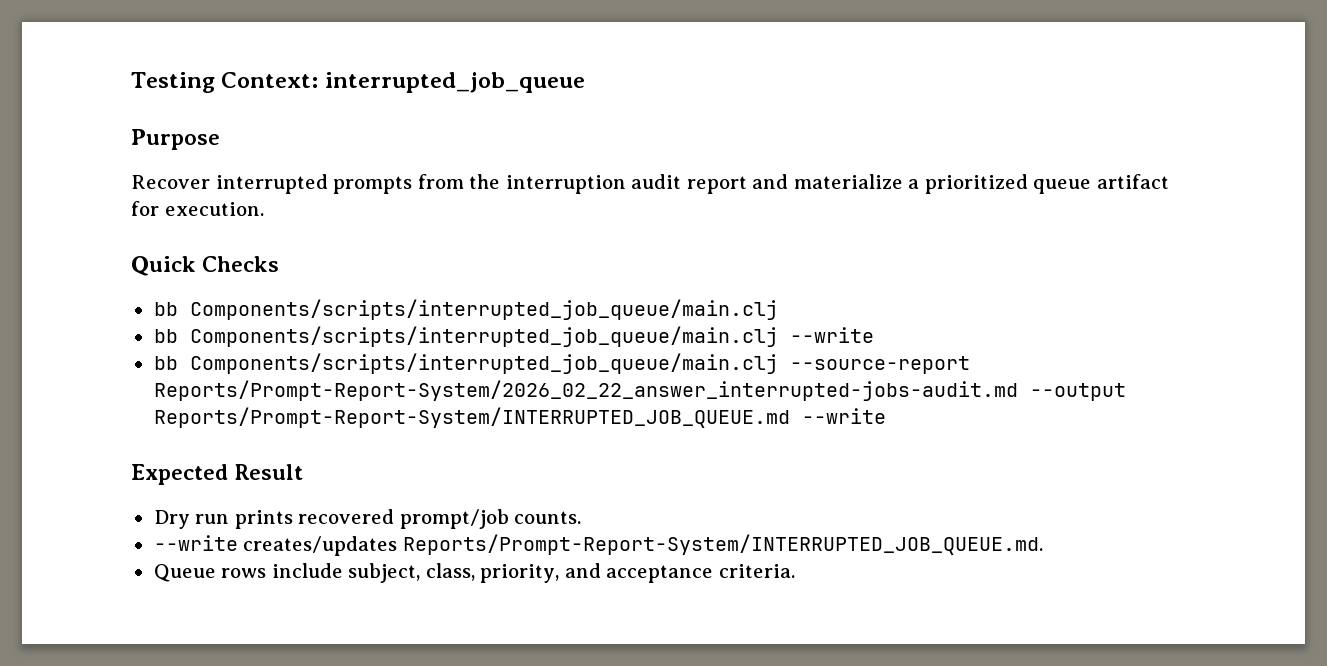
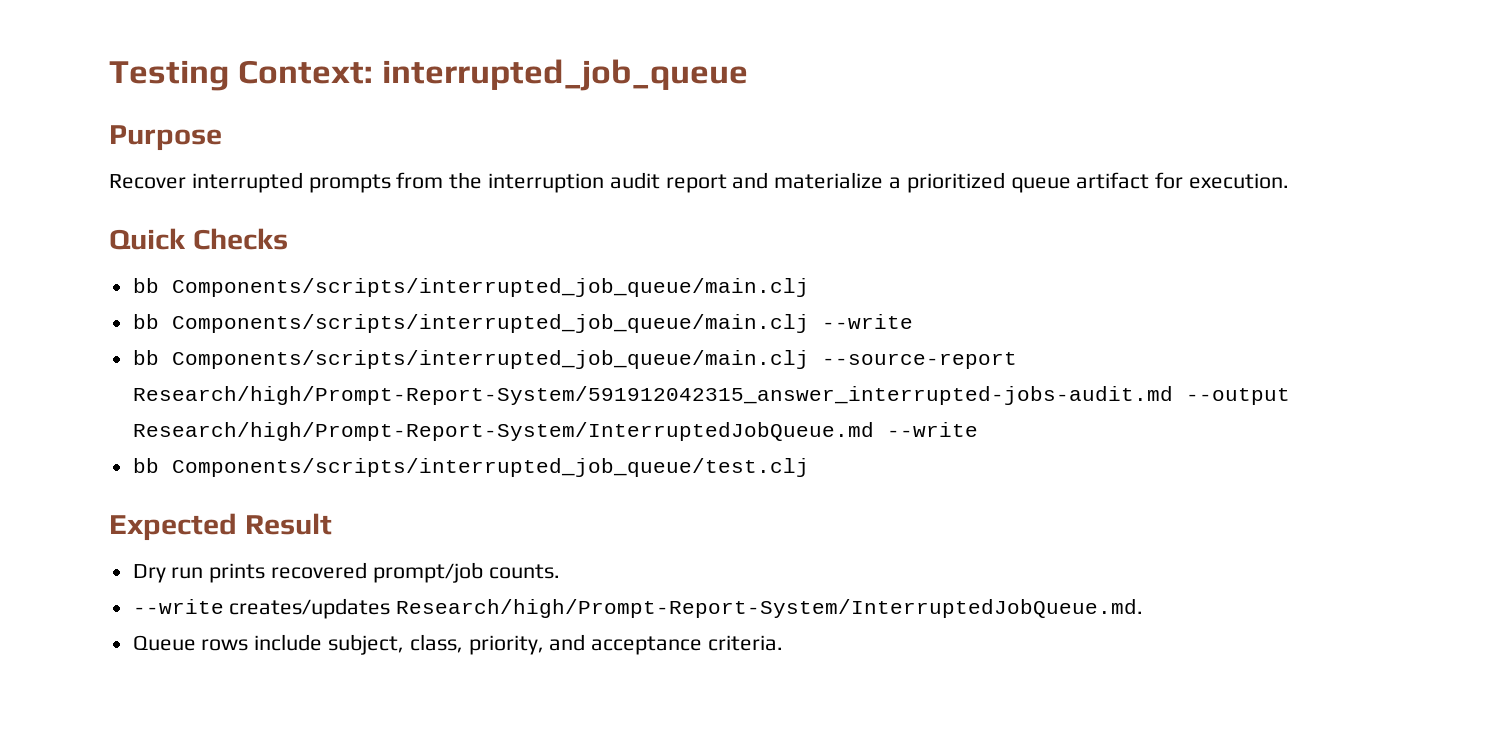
- bb Components/scripts/interrupted_job_queue/main.clj --source-report Reports/Prompt-Report-System/2026_02_22_answer_interrupted-jobs-audit.md --output Reports/Prompt-Report-System/INTERRUPTED_JOB_QUEUE.md --write
+ bb Components/scripts/interrupted_job_queue/main.clj --source-report Research/high/Prompt-Report-System/591912042315_answer_interrupted-jobs-audit.md --output Research/high/Prompt-Report-System/InterruptedJobQueue.md --write
+ bb Components/scripts/interrupted_job_queue/test.clj
- --write creates/updates Reports/Prompt-Report-System/INTERRUPTED_JOB_QUEUE.md.
+ --write creates/updates Research/high/Prompt-Report-System/InterruptedJobQueue.md.

